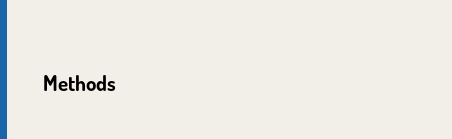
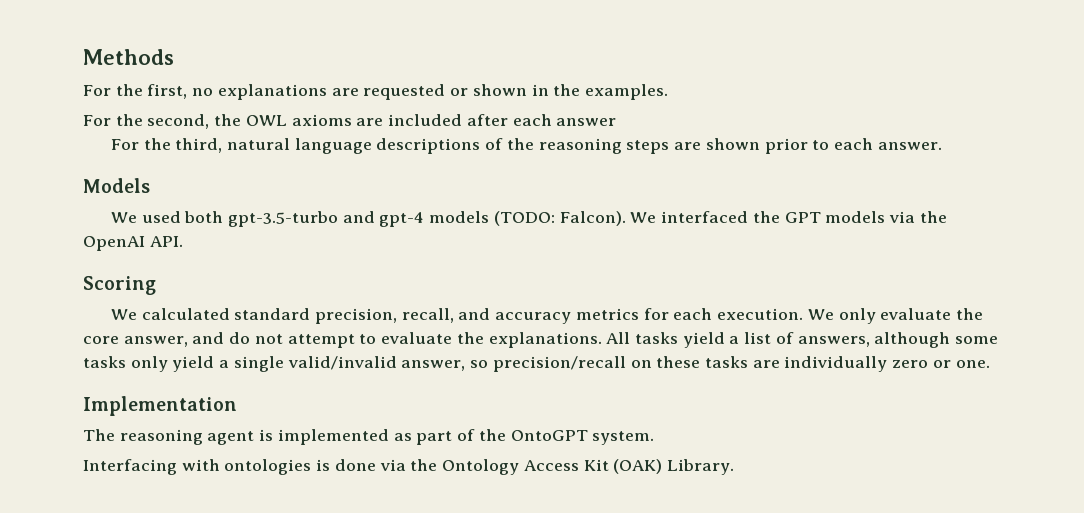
+ For the first, no explanations are requested or shown in the examples.
+ For the second, the OWL axioms are included after each answer
+ For the third, natural language descriptions of the reasoning steps are shown prior to each answer.
+ Models
+ We used both gpt-3.5-turbo and gpt-4 models (TODO: Falcon). We interfaced the GPT models via the OpenAI API.
+ Scoring
+ We calculated standard precision, recall, and accuracy metrics for each execution. We only evaluate the core answer, and do not attempt to evaluate the explanations. All tasks yield a list of answers, although some tasks only yield a single valid/invalid answer, so precision/recall on these tasks are individually zero or one.
+ Implementation
+ The reasoning agent is implemented as part of the OntoGPT system.
+ Interfacing with ontologies is done via the Ontology Access Kit (OAK) Library.

